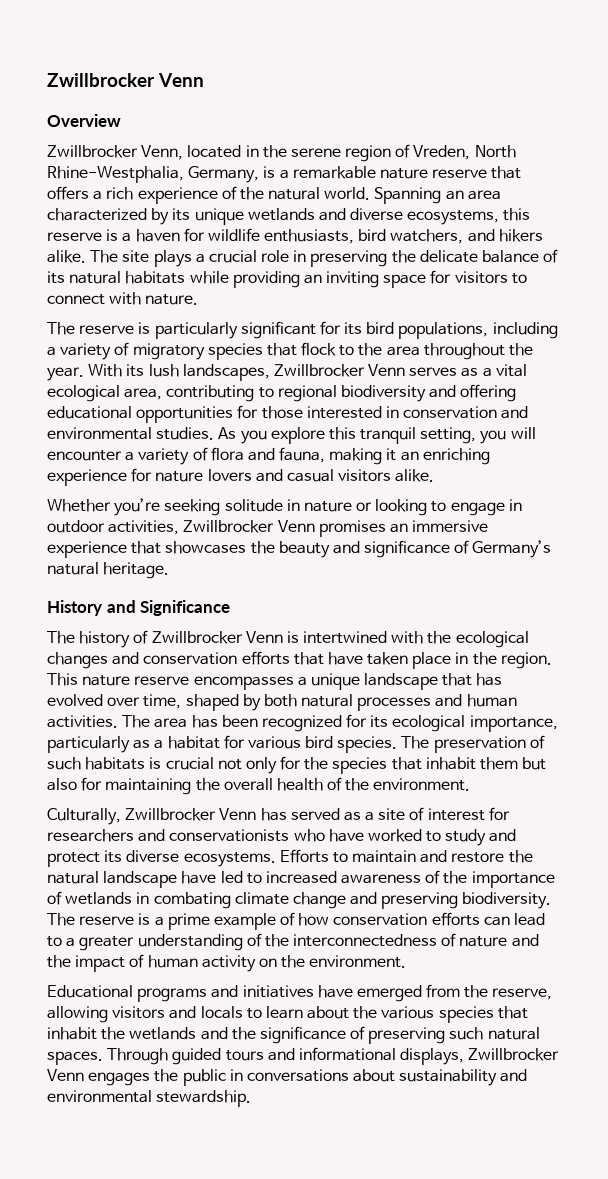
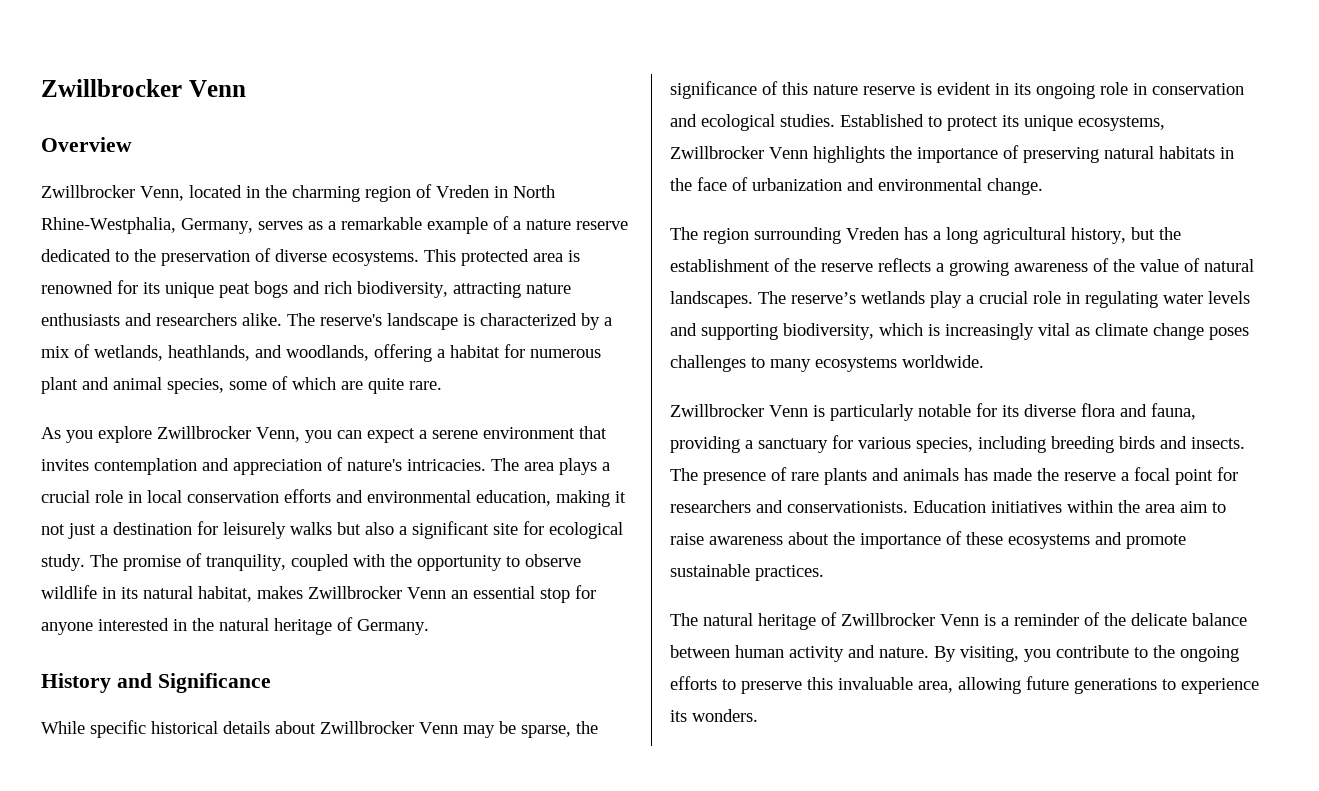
- Zwillbrocker Venn, located in the serene region of Vreden, North Rhine-Westphalia, Germany, is a remarkable nature reserve that offers a rich experience of the natural world. Spanning an area characterized by its unique wetlands and diverse ecosystems, this reserve is a haven for wildlife enthusiasts, bird watchers, and hikers alike. The site plays a crucial role in preserving the delicate balance of its natural habitats while providing an inviting space for visitors to connect with nature.
- The reserve is particularly significant for its bird populations, including a variety of migratory species that flock to the area throughout the year. With its lush landscapes, Zwillbrocker Venn serves as a vital ecological area, contributing to regional biodiversity and offering educational opportunities for those interested in conservation and environmental studies. As you explore this tranquil setting, you will encounter a variety of flora and fauna, making it an enriching experience for nature lovers and casual visitors alike.
- Whether you’re seeking solitude in nature or looking to engage in outdoor activities, Zwillbrocker Venn promises an immersive experience that showcases the beauty and significance of Germany’s natural heritage.
+ Zwillbrocker Venn, located in the charming region of Vreden in North Rhine-Westphalia, Germany, serves as a remarkable example of a nature reserve dedicated to the preservation of diverse ecosystems. This protected area is renowned for its unique peat bogs and rich biodiversity, attracting nature enthusiasts and researchers alike. The reserve's landscape is characterized by a mix of wetlands, heathlands, and woodlands, offering a habitat for numerous plant and animal species, some of which are quite rare.
+ As you explore Zwillbrocker Venn, you can expect a serene environment that invites contemplation and appreciation of nature's intricacies. The area plays a crucial role in local conservation efforts and environmental education, making it not just a destination for leisurely walks but also a significant site for ecological study. The promise of tranquility, coupled with the opportunity to observe wildlife in its natural habitat, makes Zwillbrocker Venn an essential stop for anyone interested in the natural heritage of Germany.
  History and Significance
- The history of Zwillbrocker Venn is intertwined with the ecological changes and conservation efforts that have taken place in the region. This nature reserve encompasses a unique landscape that has evolved over time, shaped by both natural processes and human activities. The area has been recognized for its ecological importance, particularly as a habitat for various bird species. The preservation of such habitats is crucial not only for the species that inhabit them but also for maintaining the overall health of the environment.
- Culturally, Zwillbrocker Venn has served as a site of interest for researchers and conservationists who have worked to study and protect its diverse ecosystems. Efforts to maintain and restore the natural landscape have led to increased awareness of the importance of wetlands in combating climate change and preserving biodiversity. The reserve is a prime example of how conservation efforts can lead to a greater understanding of the interconnectedness of nature and the impact of human activity on the environment.
- Educational programs and initiatives have emerged from the reserve, allowing visitors and locals to learn about the various species that inhabit the wetlands and the significance of preserving such natural spaces. Through guided tours and informational displays, Zwillbrocker Venn engages the public in conversations about sustainability and environmental stewardship.
+ While specific historical details about Zwillbrocker Venn may be sparse, the significance of this nature reserve is evident in its ongoing role in conservation and ecological studies. Established to protect its unique ecosystems, Zwillbrocker Venn highlights the importance of preserving natural habitats in the face of urbanization and environmental change.
+ The region surrounding Vreden has a long agricultural history, but the establishment of the reserve reflects a growing awareness of the value of natural landscapes. The reserve’s wetlands play a crucial role in regulating water levels and supporting biodiversity, which is increasingly vital as climate change poses challenges to many ecosystems worldwide.
+ Zwillbrocker Venn is particularly notable for its diverse flora and fauna, providing a sanctuary for various species, including breeding birds and insects. The presence of rare plants and animals has made the reserve a focal point for researchers and conservationists. Education initiatives within the area aim to raise awareness about the importance of these ecosystems and promote sustainable practices.
+ The natural heritage of Zwillbrocker Venn is a reminder of the delicate balance between human activity and nature. By visiting, you contribute to the ongoing efforts to preserve this invaluable area, allowing future generations to experience its wonders.

